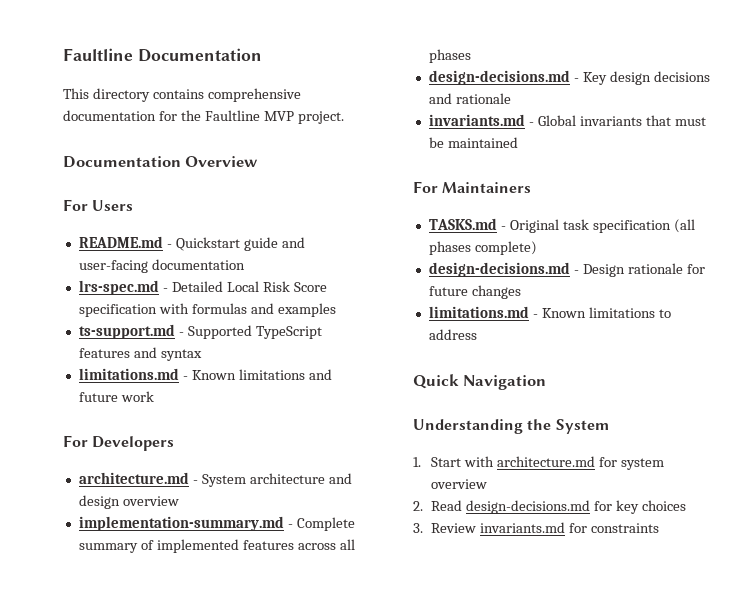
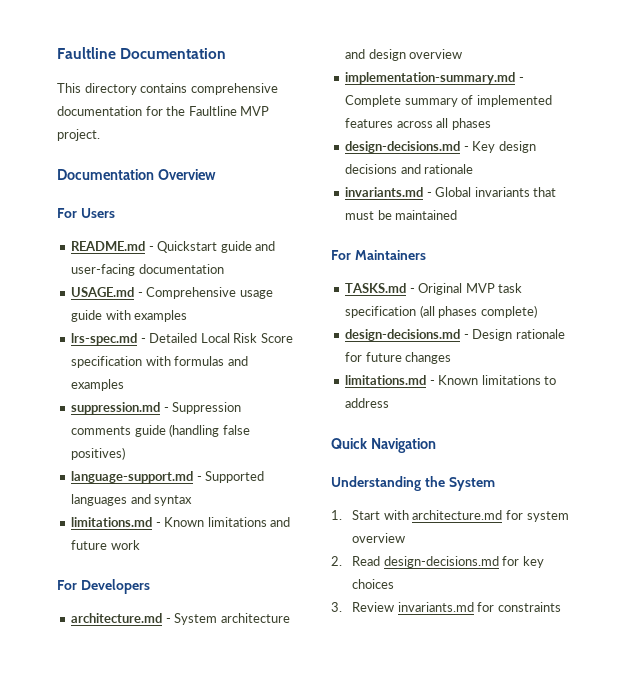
+ USAGE.md - Comprehensive usage guide with examples
- ts-support.md - Supported TypeScript features and syntax
+ suppression.md - Suppression comments guide (handling false positives)
+ language-support.md - Supported languages and syntax
- TASKS.md - Original task specification (all phases complete)
+ TASKS.md - Original MVP task specification (all phases complete)

